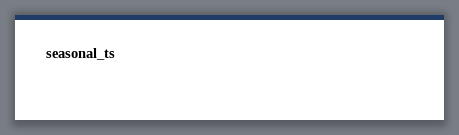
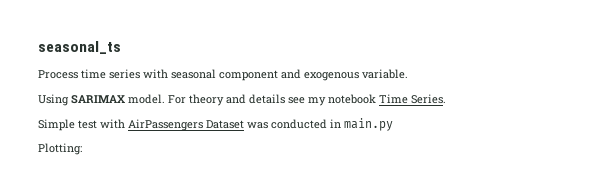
+ Process time series with seasonal component and exogenous variable.
+ Using SARIMAX model. For theory and details see my notebook Time Series.
+ Simple test with AirPassengers Dataset was conducted in main.py
+ Plotting:

